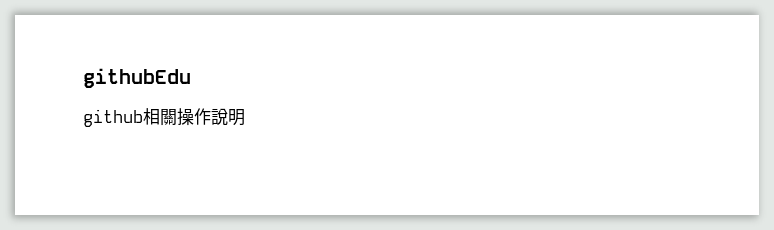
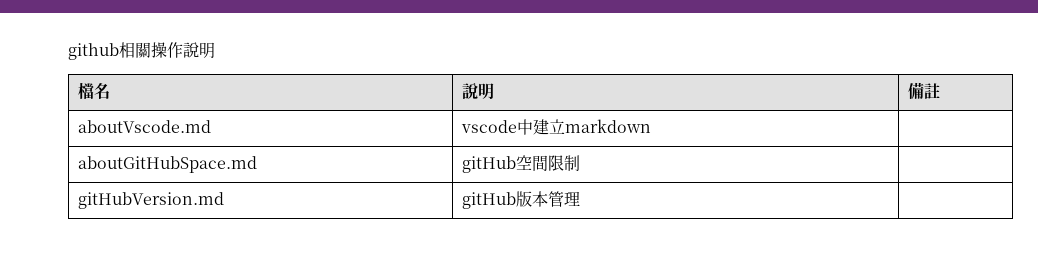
- githubEdu
+ 檔名 | 說明 | 備註
+ aboutVscode.md | vscode中建立markdown |
+ aboutGitHubSpace.md | gitHub空間限制 |
+ gitHubVersion.md | gitHub版本管理 |

